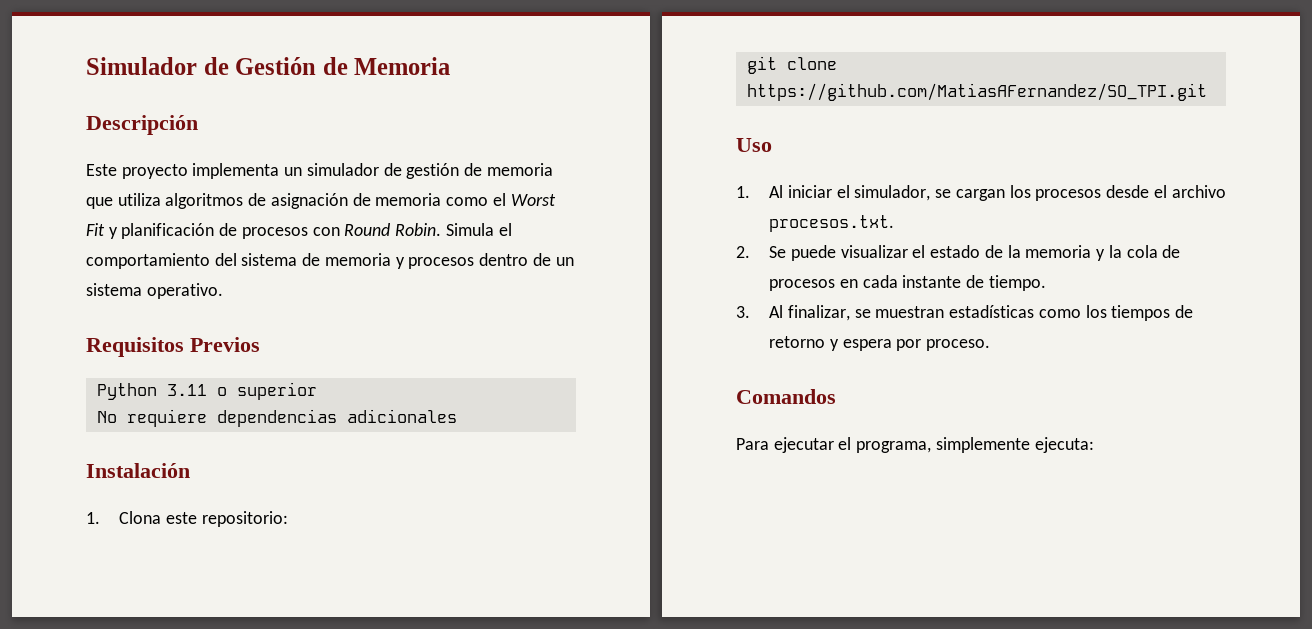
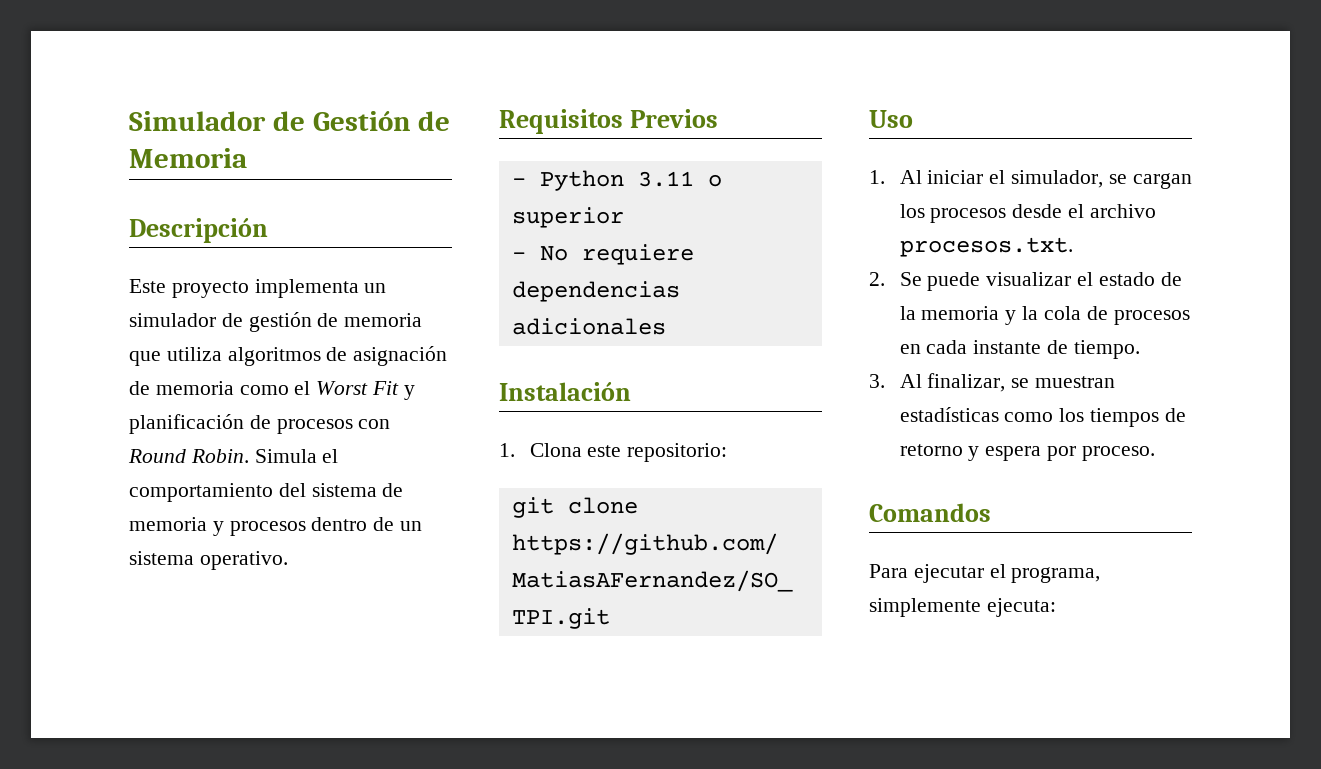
- Python 3.11 o superior
+ - Python 3.11 o superior
- No requiere dependencias adicionales
+ - No requiere dependencias adicionales

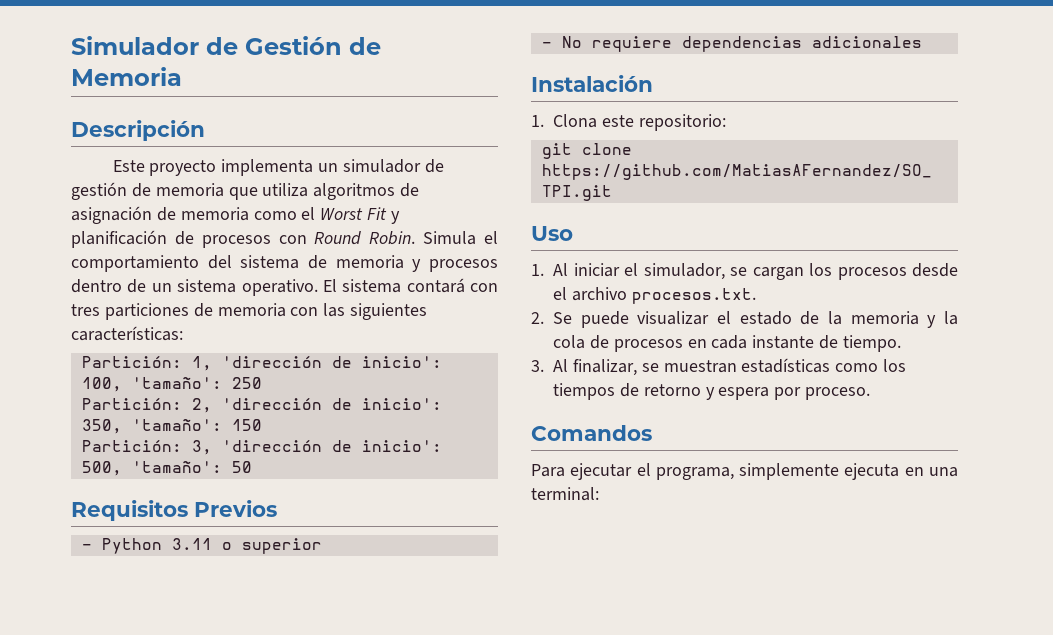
+ El sistema contará con tres particiones de memoria con las siguientes características:
+ Partición: 1, 'dirección de inicio': 100, 'tamaño': 250
+ Partición: 2, 'dirección de inicio': 350, 'tamaño': 150
+ Partición: 3, 'dirección de inicio': 500, 'tamaño': 50
- Para ejecutar el programa, simplemente ejecuta:
+ Para ejecutar el programa, simplemente ejecuta en una terminal:

